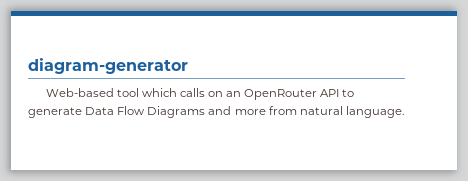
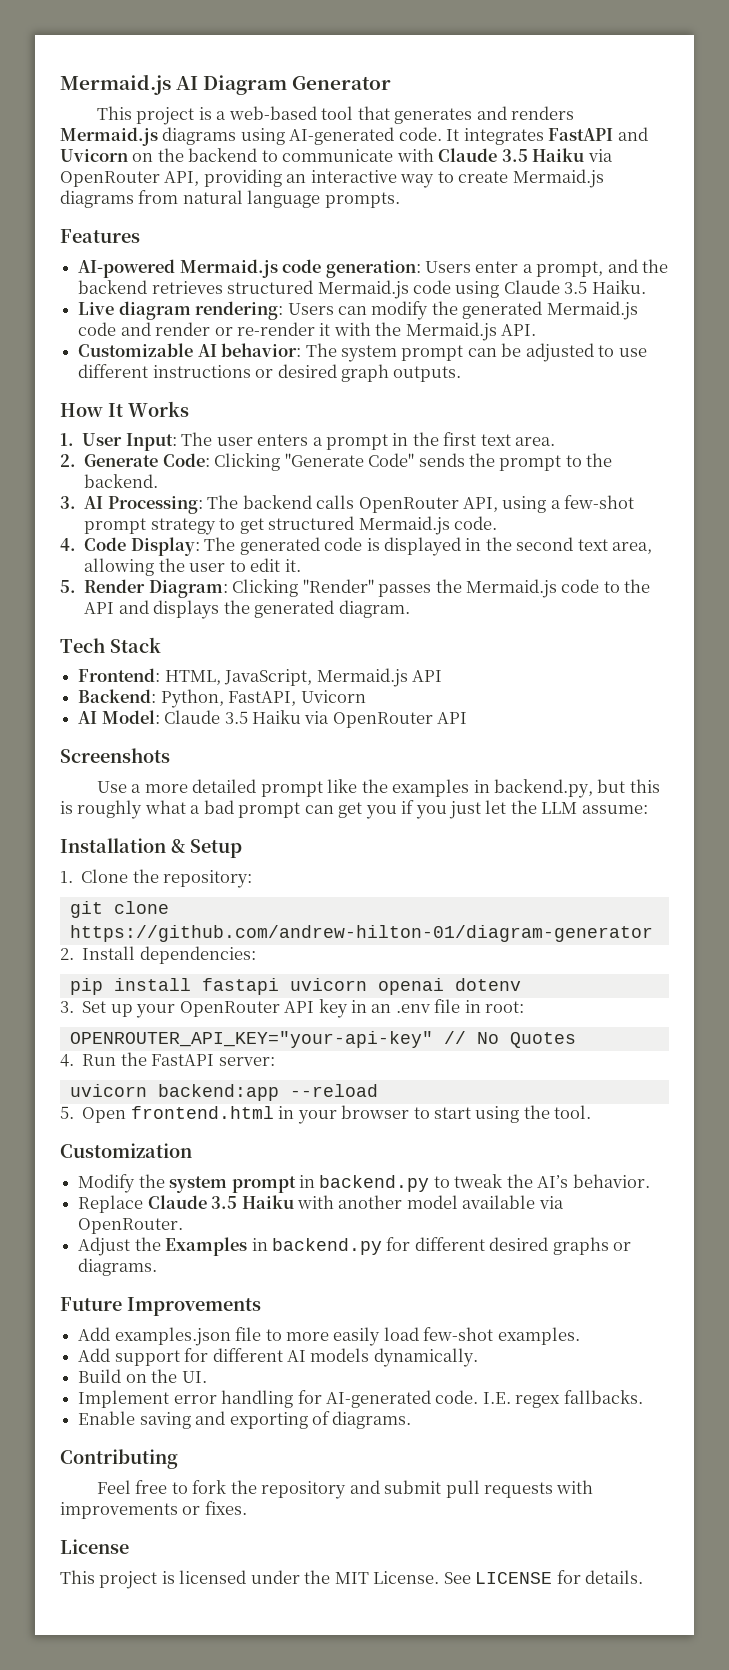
- diagram-generator
- Web-based tool which calls on an OpenRouter API to generate Data Flow Diagrams and more from natural language.
+ Mermaid.js AI Diagram Generator
+ This project is a web-based tool that generates and renders Mermaid.js diagrams using AI-generated code. It integrates FastAPI and Uvicorn on the backend to communicate with Claude 3.5 Haiku via OpenRouter API, providing an interactive way to create Mermaid.js diagrams from natural language prompts.
+ Features
+ AI-powered Mermaid.js code generation: Users enter a prompt, and the backend retrieves structured Mermaid.js code using Claude 3.5 Haiku.
+ Live diagram rendering: Users can modify the generated Mermaid.js code and render or re-render it with the Mermaid.js API.
+ Customizable AI behavior: The system prompt can be adjusted to use different instructions or desired graph outputs.
+ How It Works
+ 1. User Input: The user enters a prompt in the first text area.
+ 2. Generate Code: Clicking "Generate Code" sends the prompt to the backend.
+ 3. AI Processing: The backend calls OpenRouter API, using a few-shot prompt strategy to get structured Mermaid.js code.
+ 4. Code Display: The generated code is displayed in the second text area, allowing the user to edit it.
+ 5. Render Diagram: Clicking "Render" passes the Mermaid.js code to the API and displays the generated diagram.
+ Tech Stack
+ Frontend: HTML, JavaScript, Mermaid.js API
+ Backend: Python, FastAPI, Uvicorn
+ AI Model: Claude 3.5 Haiku via OpenRouter API
+ Screenshots
+ Use a more detailed prompt like the examples in backend.py, but this is roughly what a bad prompt can get you if you just let the LLM assume:
+ Installation & Setup
+ 1. Clone the repository:
+ git clone https://github.com/andrew-hilton-01/diagram-generator
+ 2. Install dependencies:
+ pip install fastapi uvicorn openai dotenv
+ 3. Set up your OpenRouter API key in an .env file in root:
+ OPENROUTER_API_KEY="your-api-key" // No Quotes
+ 4. Run the FastAPI server:
+ uvicorn backend:app --reload
+ 5. Open frontend.html in your browser to start using the tool.
+ Customization
+ Modify the system prompt in backend.py to tweak the AI’s behavior.
+ Replace Claude 3.5 Haiku with another model available via OpenRouter.
+ Adjust the Examples in backend.py for different desired graphs or diagrams.
+ Future Improvements
+ Add examples.json file to more easily load few-shot examples.
+ Add support for different AI models dynamically.
+ Build on the UI.
+ Implement error handling for AI-generated code. I.E. regex fallbacks.
+ Enable saving and exporting of diagrams.
+ Contributing
+ Feel free to fork the repository and submit pull requests with improvements or fixes.
+ License
+ This project is licensed under the MIT License. See LICENSE for details.

